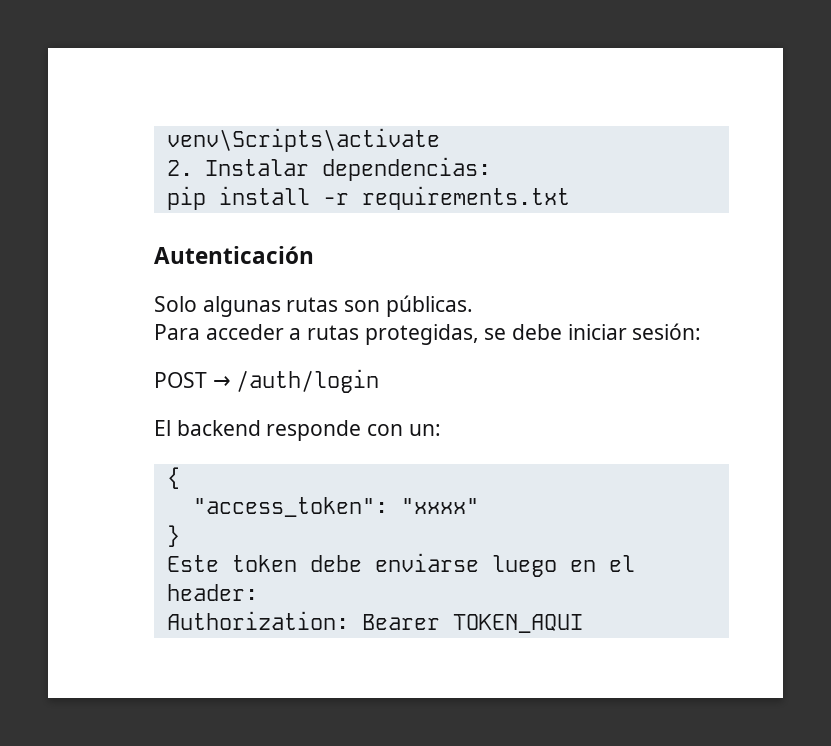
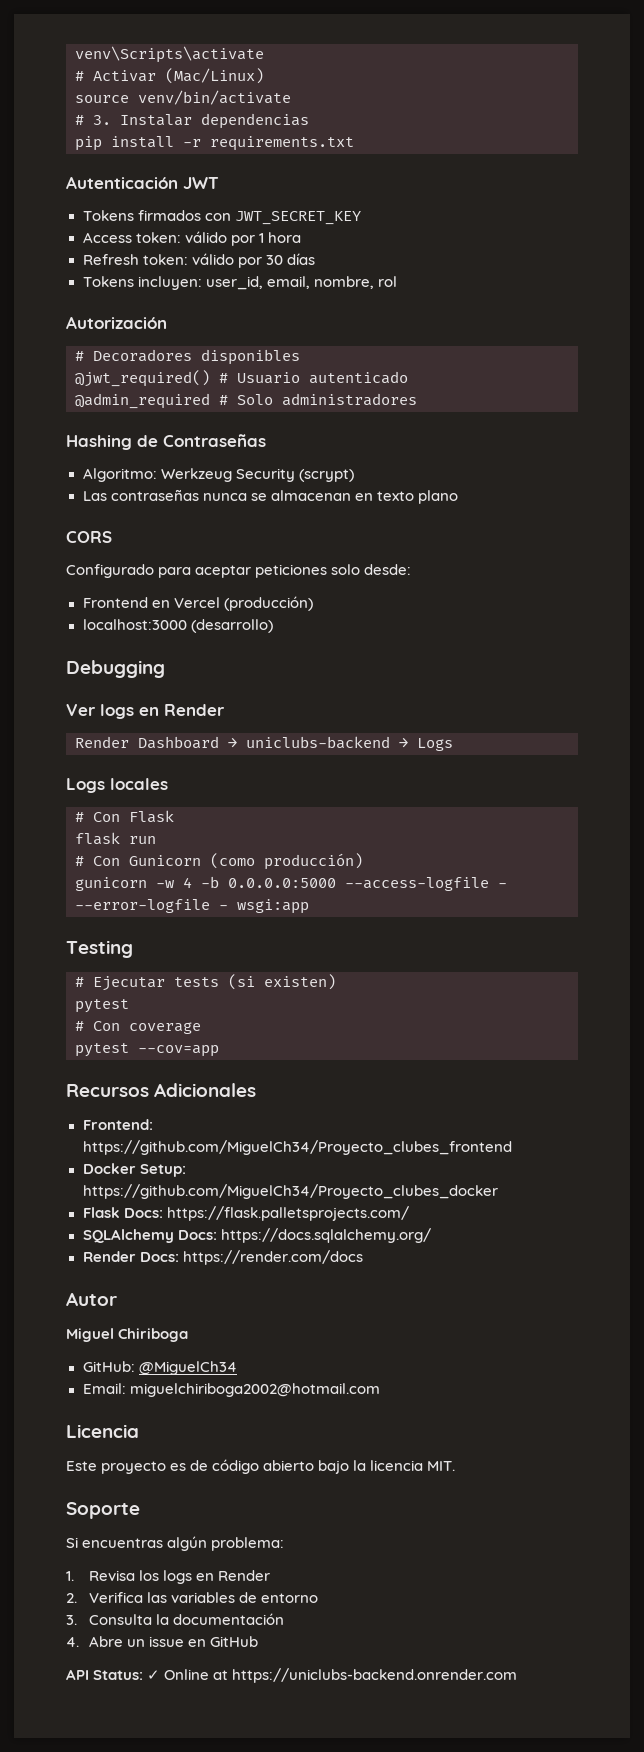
- 2. Instalar dependencias:
+ # Activar (Mac/Linux)
+ source venv/bin/activate
+ # 3. Instalar dependencias
- Autenticación
- Solo algunas rutas son públicas.
- Para acceder a rutas protegidas, se debe iniciar sesión:
- POST → /auth/login
- El backend responde con un:
- {
- "access_token": "xxxx"
- }
- Este token debe enviarse luego en el header:
- Authorization: Bearer TOKEN_AQUI
+ Autenticación JWT
+ Tokens firmados con JWT_SECRET_KEY
+ Access token: válido por 1 hora
+ Refresh token: válido por 30 días
+ Tokens incluyen: user_id, email, nombre, rol
+ Autorización
+ # Decoradores disponibles
+ @jwt_required() # Usuario autenticado
+ @admin_required # Solo administradores
+ Hashing de Contraseñas
+ Algoritmo: Werkzeug Security (scrypt)
+ Las contraseñas nunca se almacenan en texto plano
+ CORS
+ Configurado para aceptar peticiones solo desde:
+ Frontend en Vercel (producción)
+ localhost:3000 (desarrollo)
+ Debugging
+ Ver logs en Render
+ Render Dashboard → uniclubs-backend → Logs
+ Logs locales
+ # Con Flask
+ flask run
+ # Con Gunicorn (como producción)
+ gunicorn -w 4 -b 0.0.0.0:5000 --access-logfile - --error-logfile - wsgi:app
+ Testing
+ # Ejecutar tests (si existen)
+ pytest
+ # Con coverage
+ pytest --cov=app
+ Recursos Adicionales
+ Frontend: https://github.com/MiguelCh34/Proyecto_clubes_frontend
+ Docker Setup: https://github.com/MiguelCh34/Proyecto_clubes_docker
+ Flask Docs: https://flask.palletsprojects.com/
+ SQLAlchemy Docs: https://docs.sqlalchemy.org/
+ Render Docs: https://render.com/docs
+ Autor
+ Miguel Chiriboga
+ GitHub: @MiguelCh34
+ Email: miguelchiriboga2002@hotmail.com
+ Licencia
+ Este proyecto es de código abierto bajo la licencia MIT.
+ Soporte
+ Si encuentras algún problema:
+ 1. Revisa los logs en Render
+ 2. Verifica las variables de entorno
+ 3. Consulta la documentación
+ 4. Abre un issue en GitHub
+ API Status: ✓ Online at https://uniclubs-backend.onrender.com

